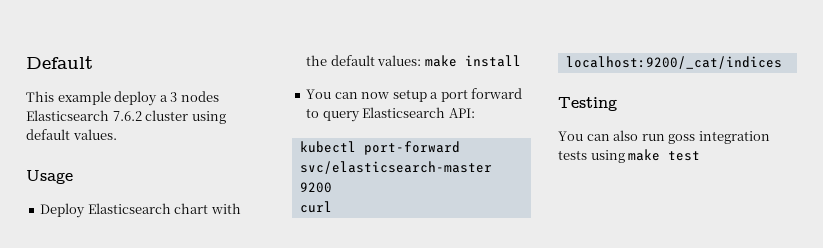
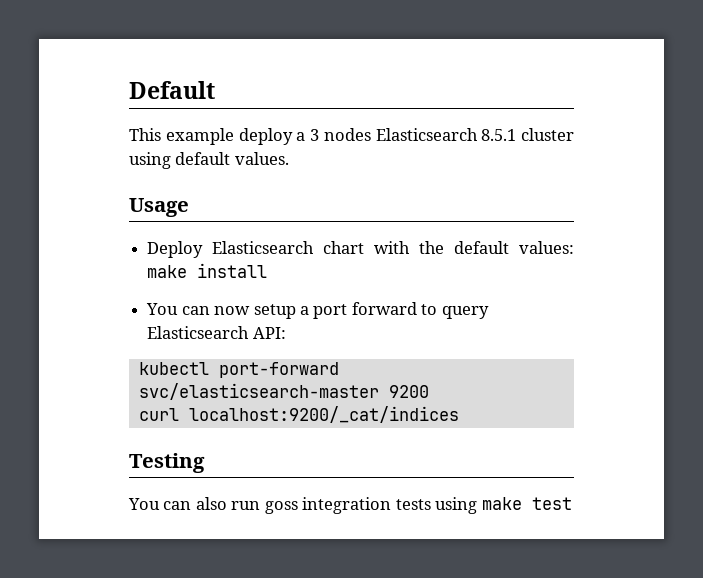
- This example deploy a 3 nodes Elasticsearch 7.6.2 cluster using default values.
+ This example deploy a 3 nodes Elasticsearch 8.5.1 cluster using default values.

